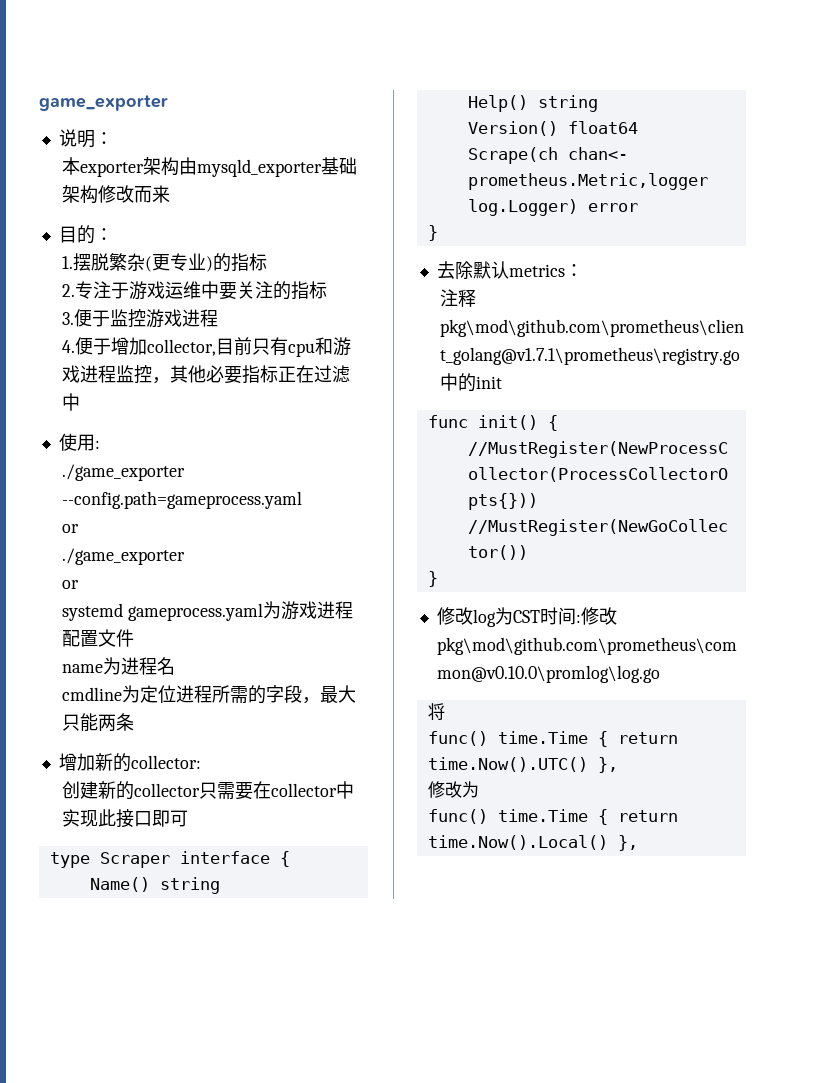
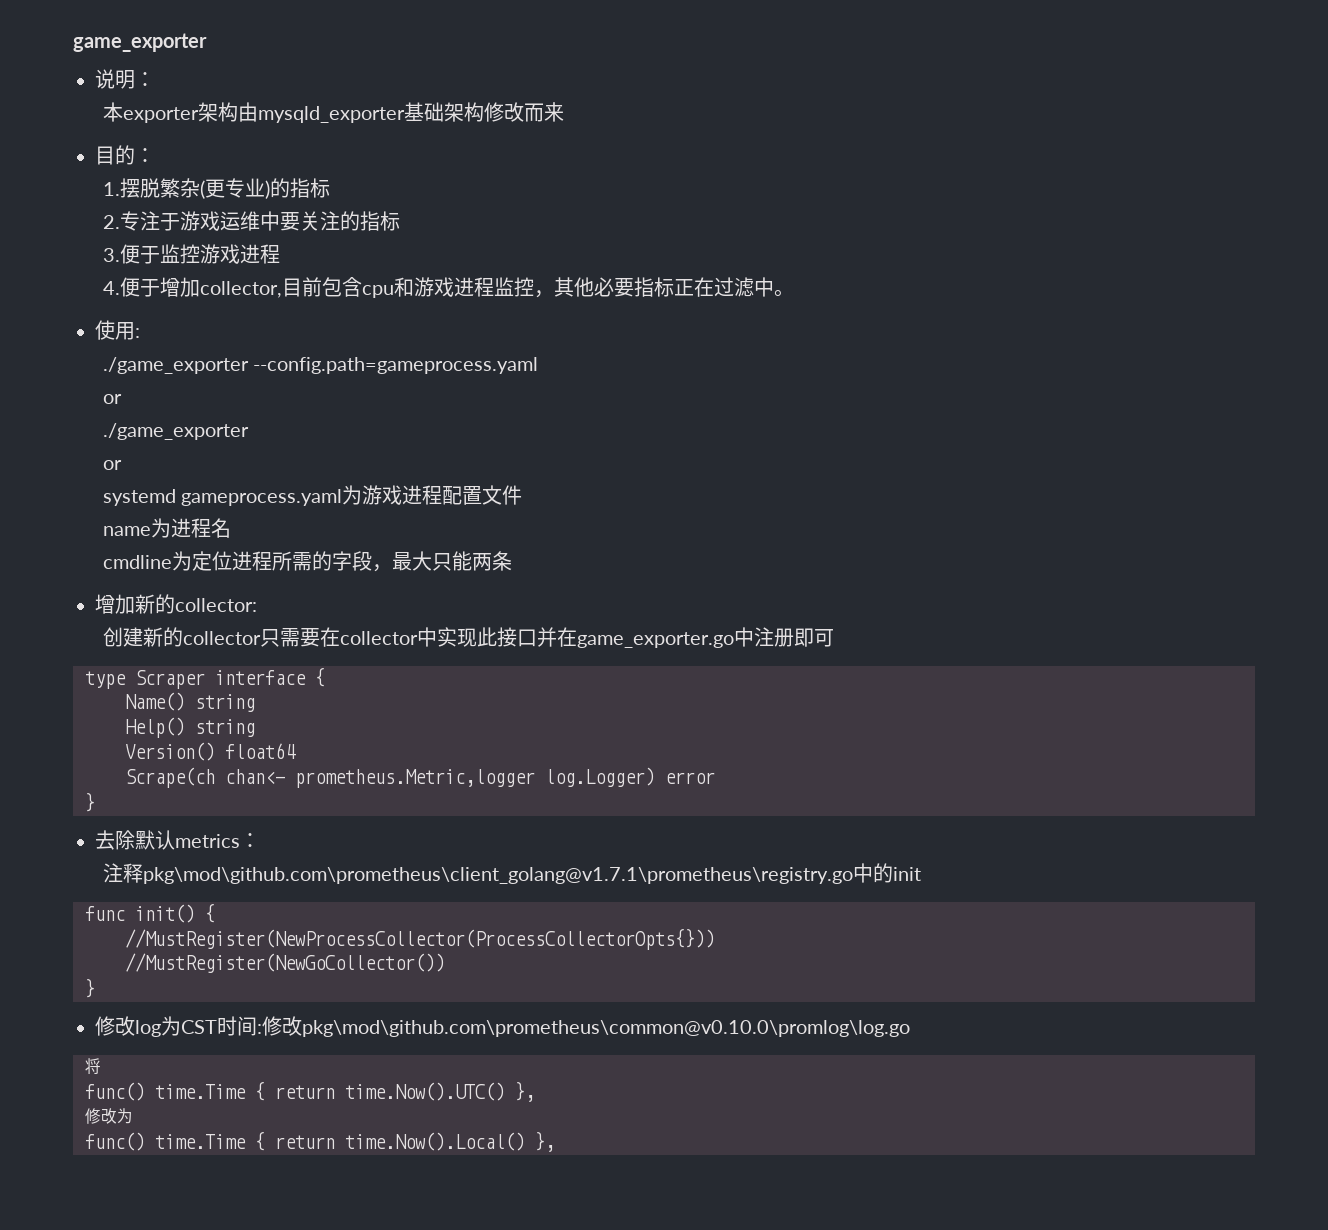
- 4.便于增加collector,目前只有cpu和游戏进程监控，其他必要指标正在过滤中
+ 4.便于增加collector,目前包含cpu和游戏进程监控，其他必要指标正在过滤中。
- 创建新的collector只需要在collector中实现此接口即可
+ 创建新的collector只需要在collector中实现此接口并在game_exporter.go中注册即可

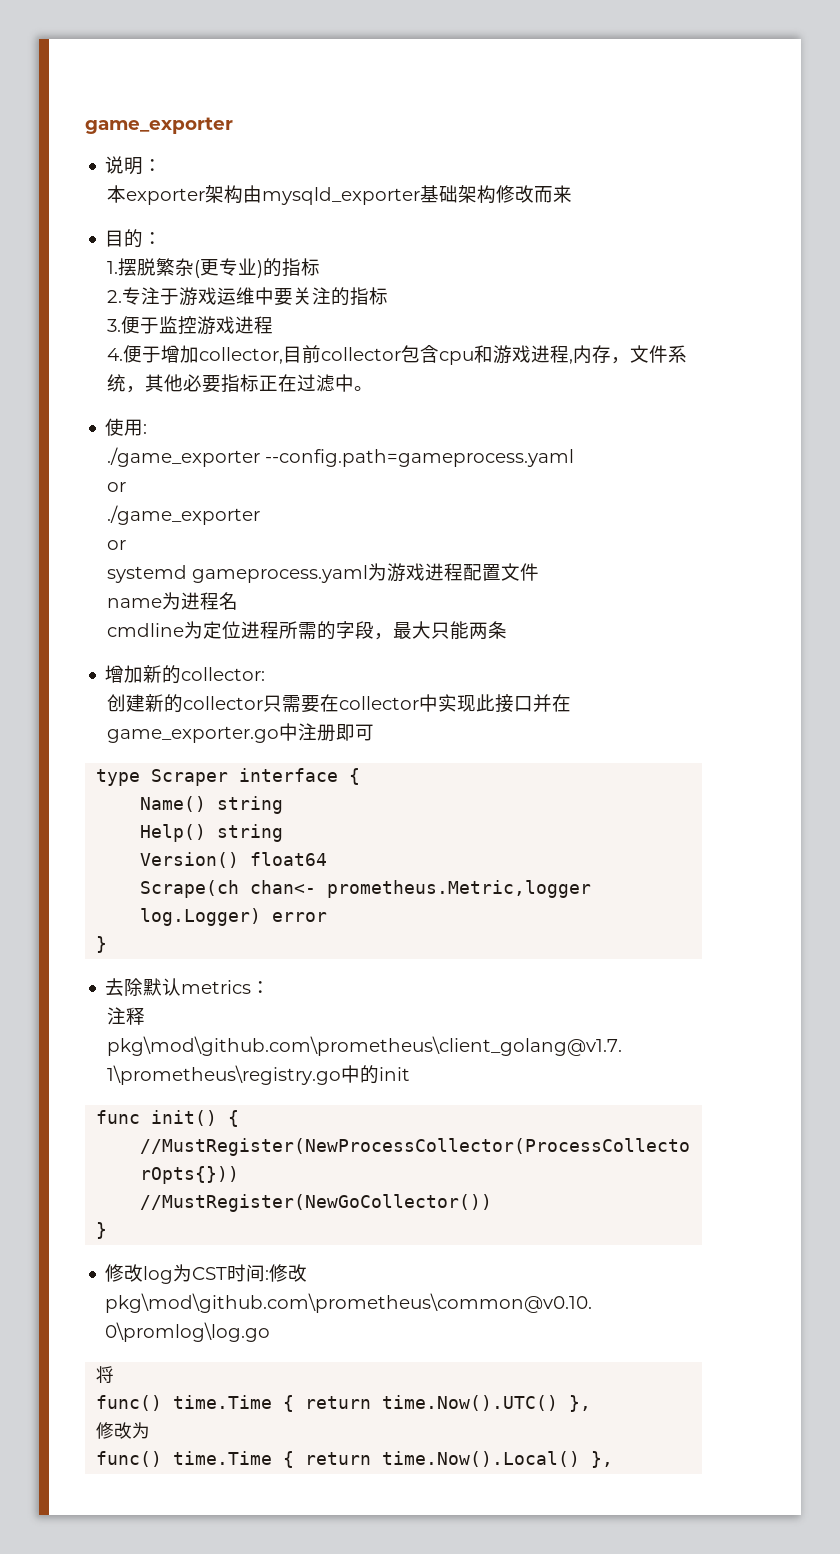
- 4.便于增加collector,目前包含cpu和游戏进程监控，其他必要指标正在过滤中。
+ 4.便于增加collector,目前collector包含cpu和游戏进程,内存，文件系统，其他必要指标正在过滤中。

